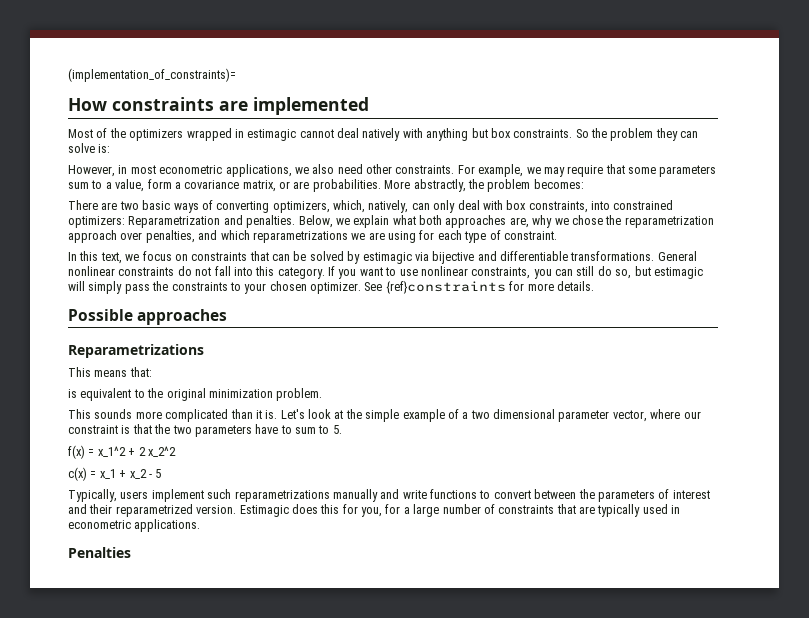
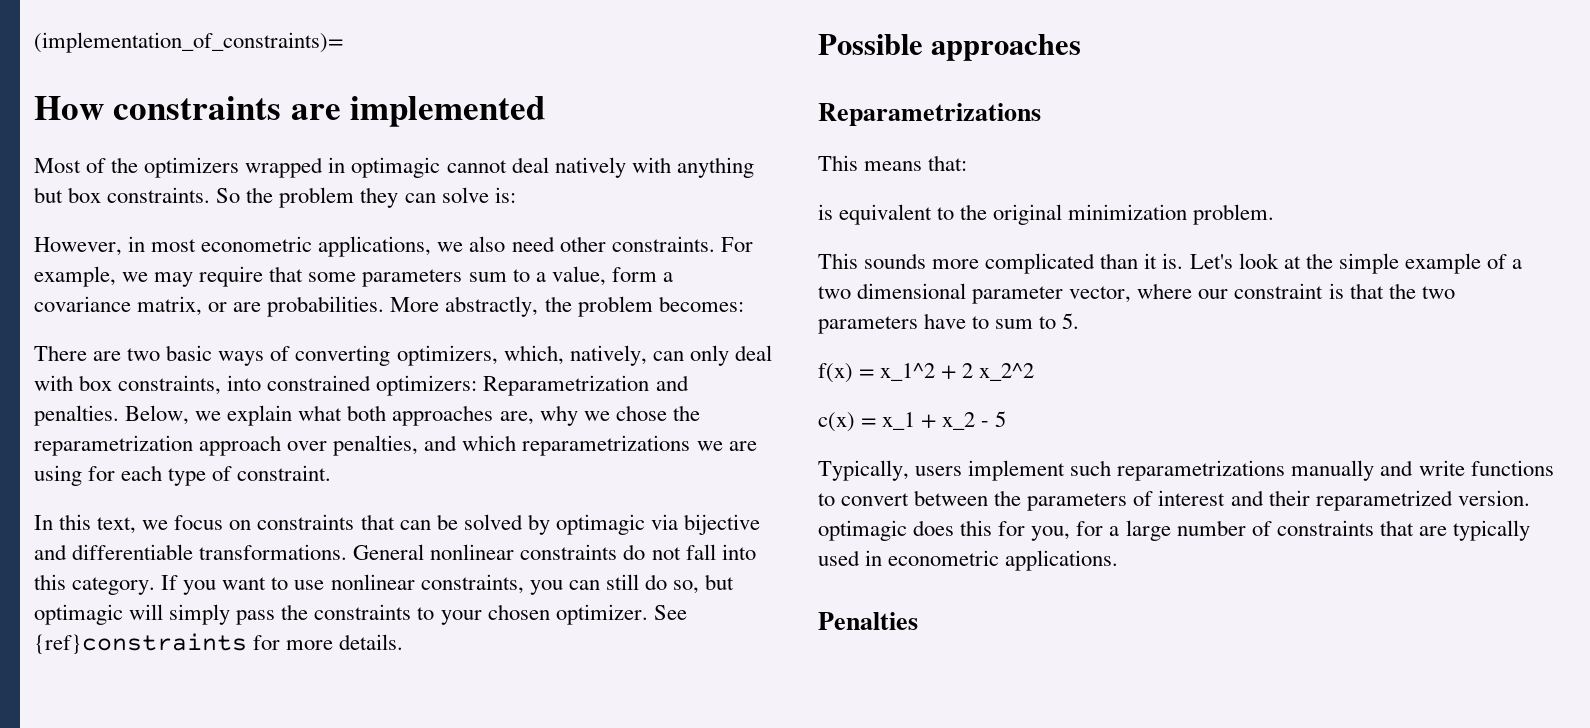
- Most of the optimizers wrapped in estimagic cannot deal natively with anything but box constraints.
+ Most of the optimizers wrapped in optimagic cannot deal natively with anything but box constraints.
- In this text, we focus on constraints that can be solved by estimagic via bijective and differentiable transformations.
+ In this text, we focus on constraints that can be solved by optimagic via bijective and differentiable transformations.
- If you want to use nonlinear constraints, you can still do so, but estimagic will simply pass the constraints to your chosen optimizer.
+ If you want to use nonlinear constraints, you can still do so, but optimagic will simply pass the constraints to your chosen optimizer.
- Typically, users implement such reparametrizations manually and write functions to convert between the parameters of interest and their reparametrized version. Estimagic does this for you, for a large number of constraints that are typically used in econometric applications.
+ Typically, users implement such reparametrizations manually and write functions to convert between the parameters of interest and their reparametrized version. optimagic does this for you, for a large number of constraints that are typically used in econometric applications.

